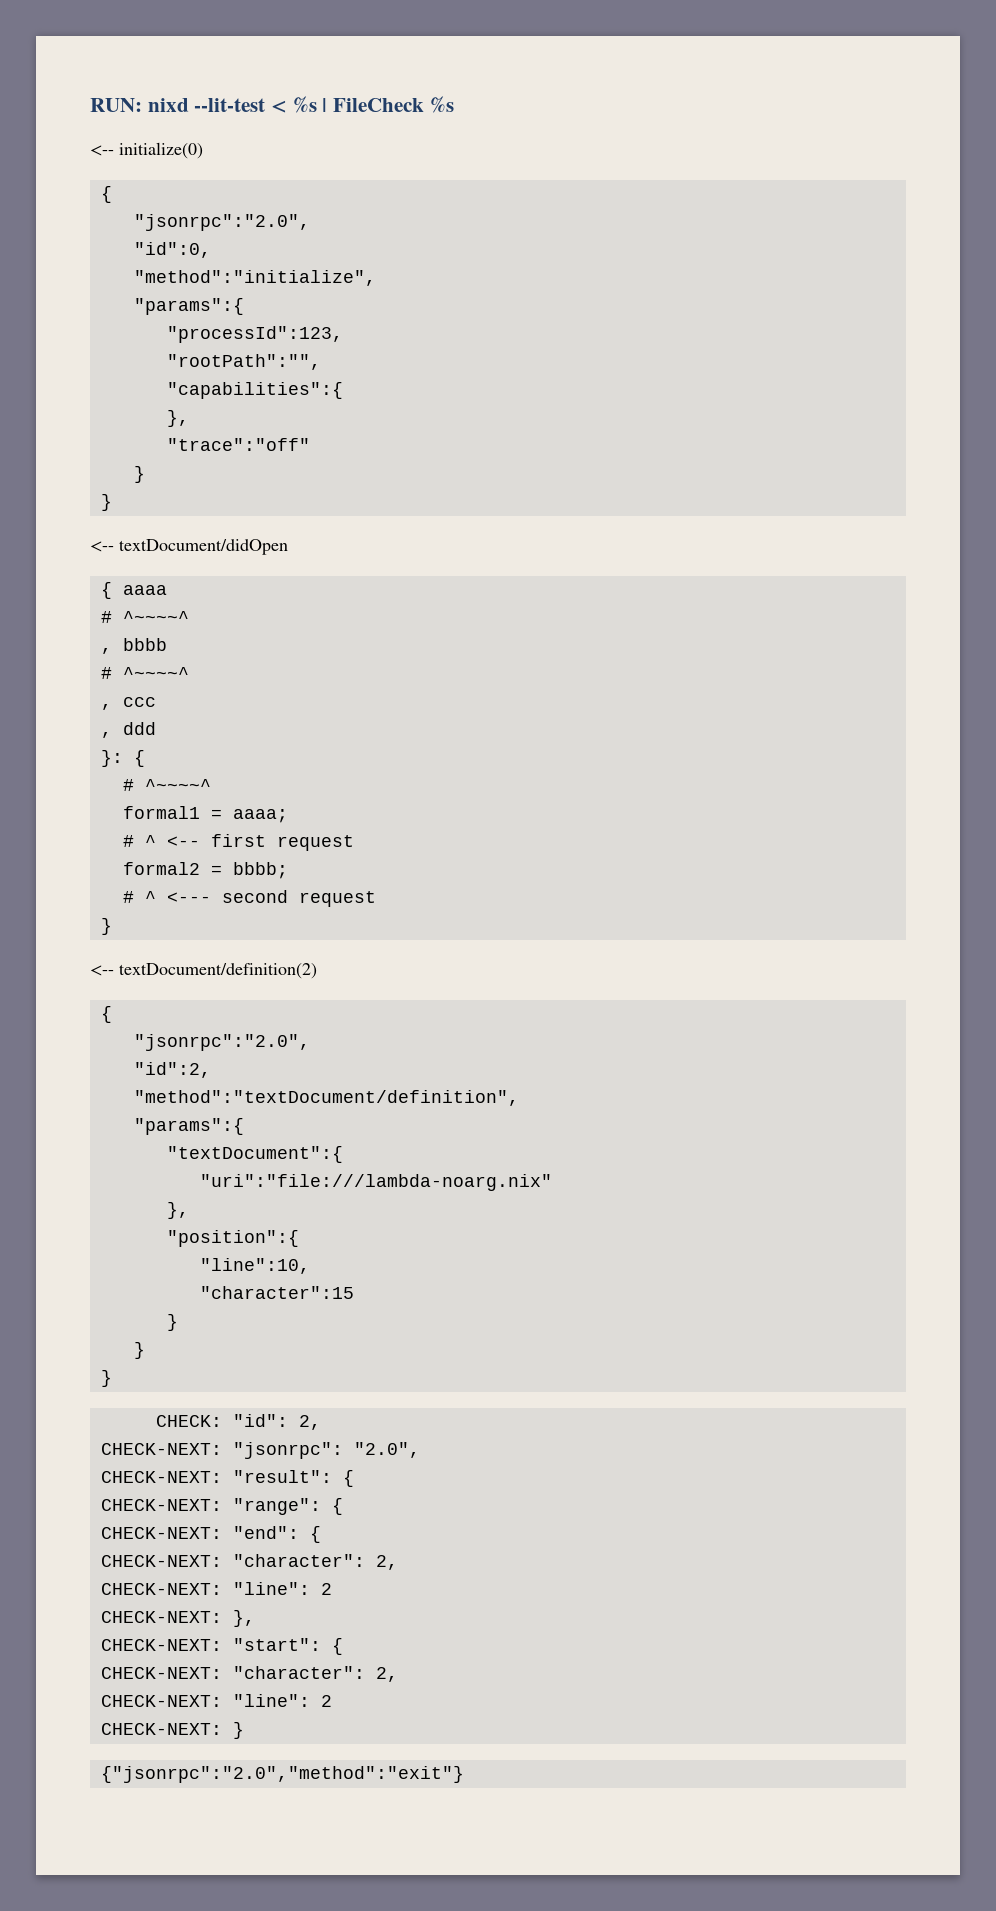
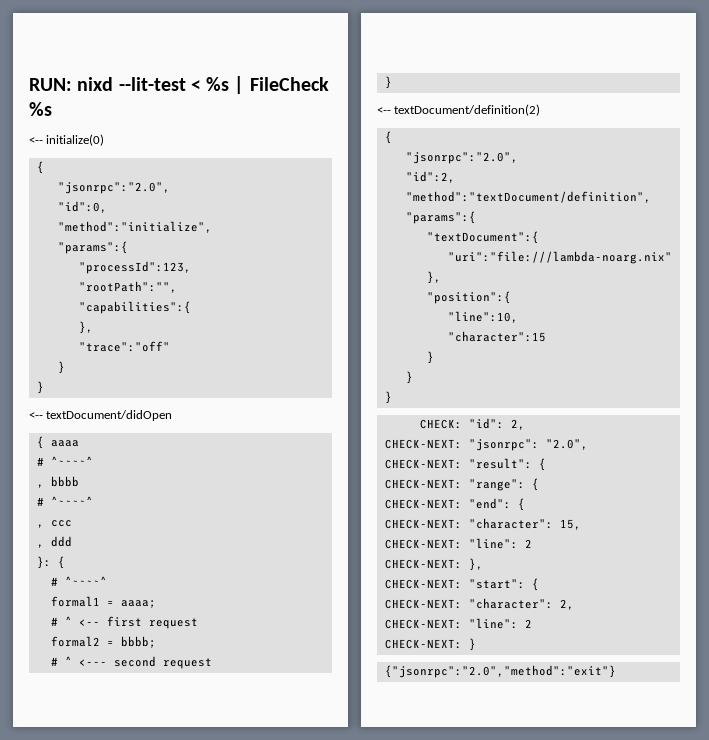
  CHECK-NEXT: "end": {
- CHECK-NEXT: "character": 2,
+ CHECK-NEXT: "character": 15,

